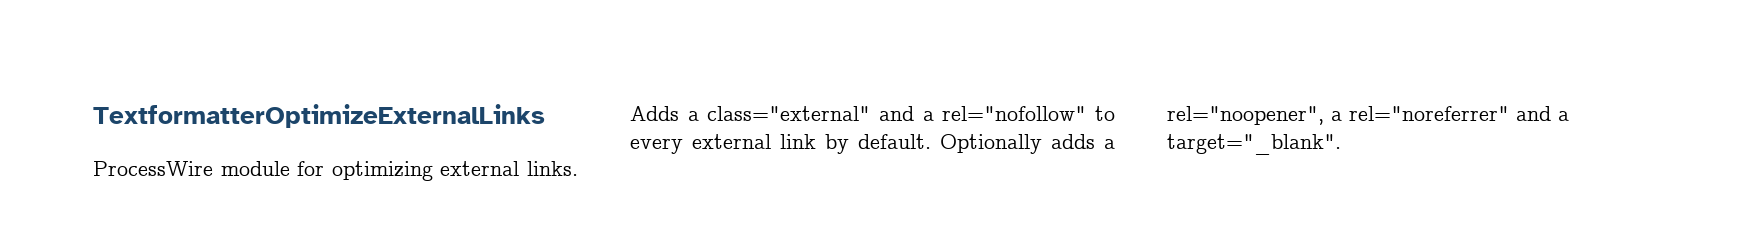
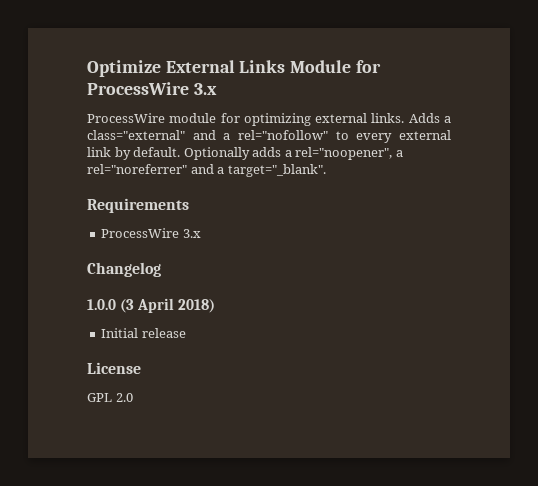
- TextformatterOptimizeExternalLinks
+ Optimize External Links Module for ProcessWire 3.x
+ Requirements
+ ProcessWire 3.x
+ Changelog
+ 1.0.0 (3 April 2018)
+ Initial release
+ License
+ GPL 2.0

